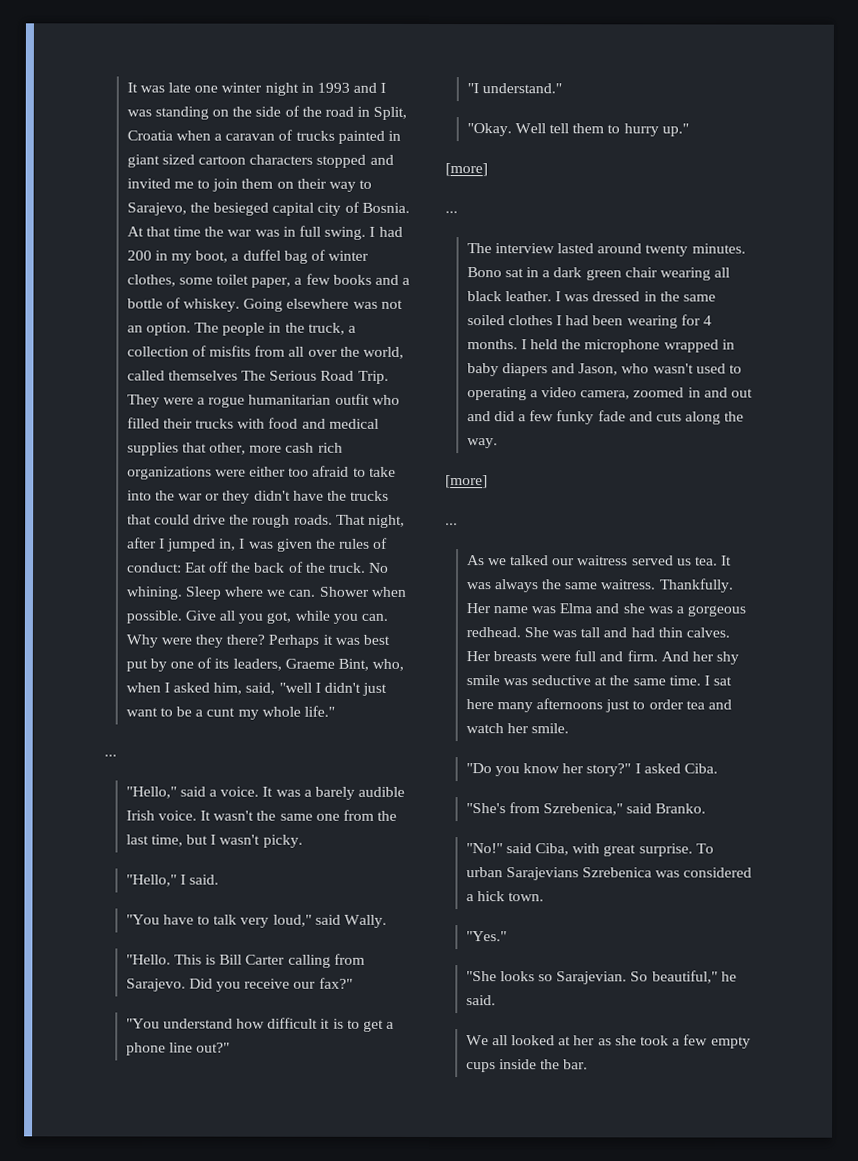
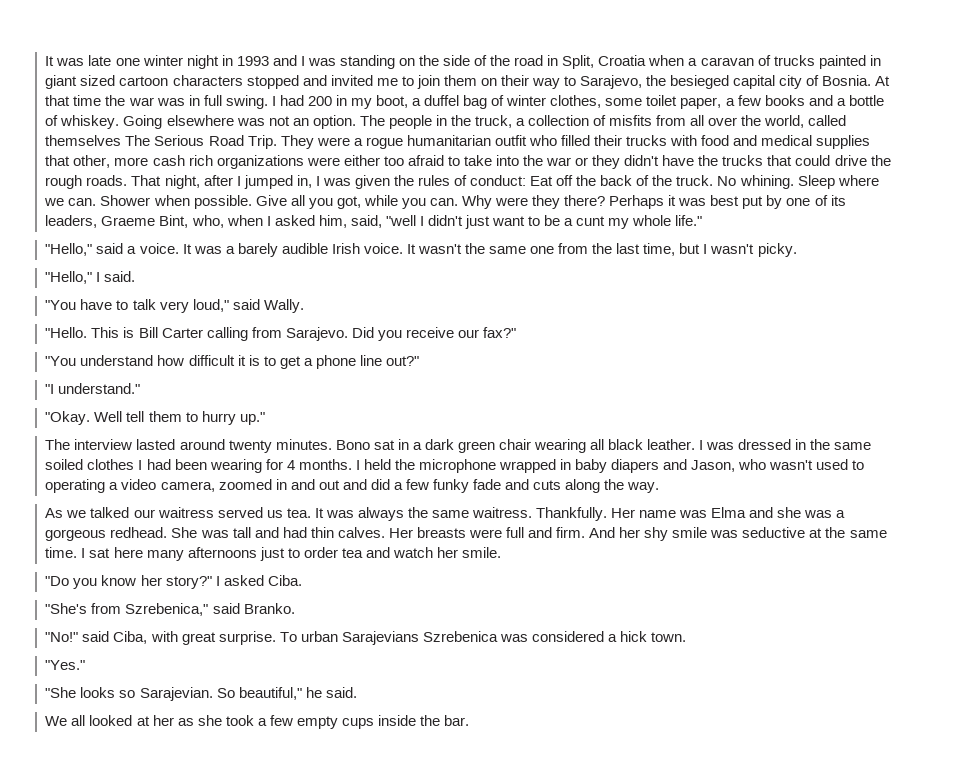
  Perhaps it was best put by one of its leaders, Graeme Bint, who, when I asked him, said, "well I didn't just want to be a cunt my whole life."
- ...
  Well tell them to hurry up."
- [more]
- ...
  I held the microphone wrapped in baby diapers and Jason, who wasn't used to operating a video camera, zoomed in and out and did a few funky fade and cuts along the way.
- [more]
- ...

